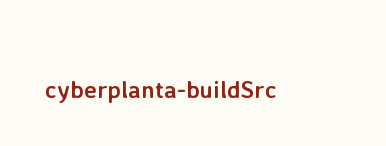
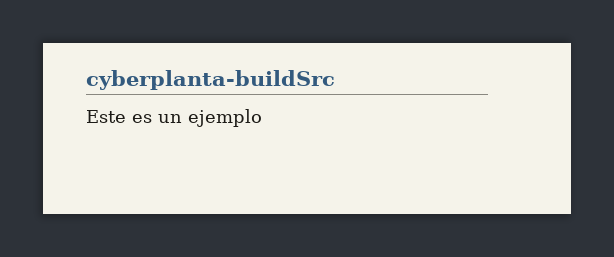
+ Este es un ejemplo

